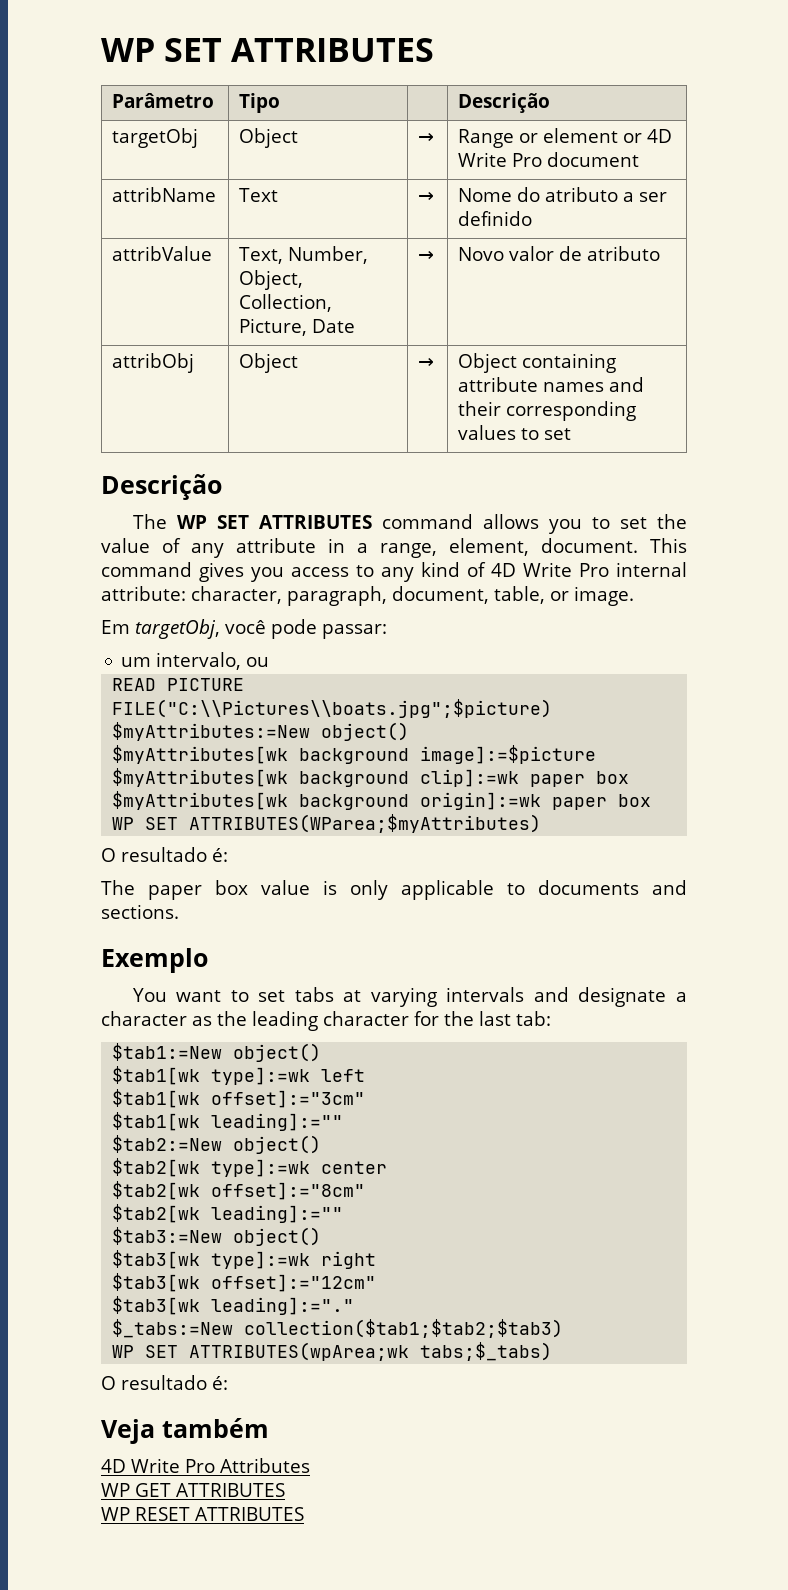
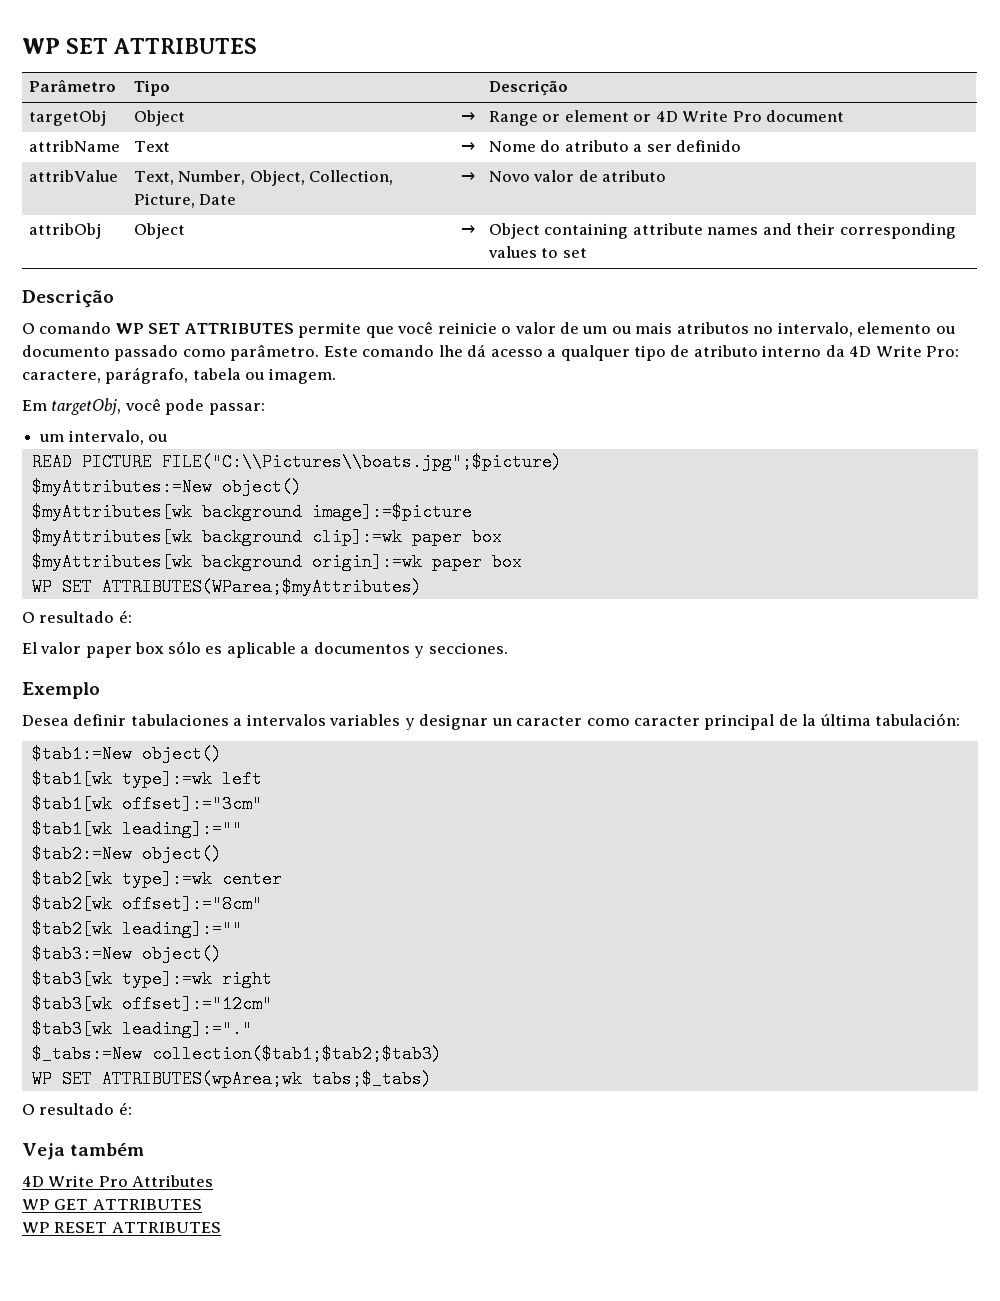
- The WP SET ATTRIBUTES command allows you to set the value of any attribute in a range, element, document. This command gives you access to any kind of 4D Write Pro internal attribute: character, paragraph, document, table, or image.
+ O comando WP SET ATTRIBUTES permite que você reinicie o valor de um ou mais atributos no intervalo, elemento ou documento passado como parâmetro. Este comando lhe dá acesso a qualquer tipo de atributo interno da 4D Write Pro: caractere, parágrafo, tabela ou imagem.
- The paper box value is only applicable to documents and sections.
+ El valor paper box sólo es aplicable a documentos y secciones.
  Exemplo
- You want to set tabs at varying intervals and designate a character as the leading character for the last tab:
+ Desea definir tabulaciones a intervalos variables y designar un caracter como caracter principal de la última tabulación:

